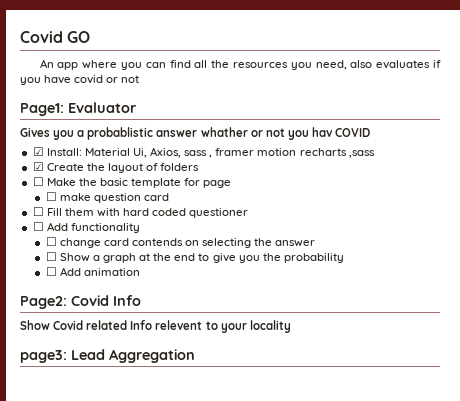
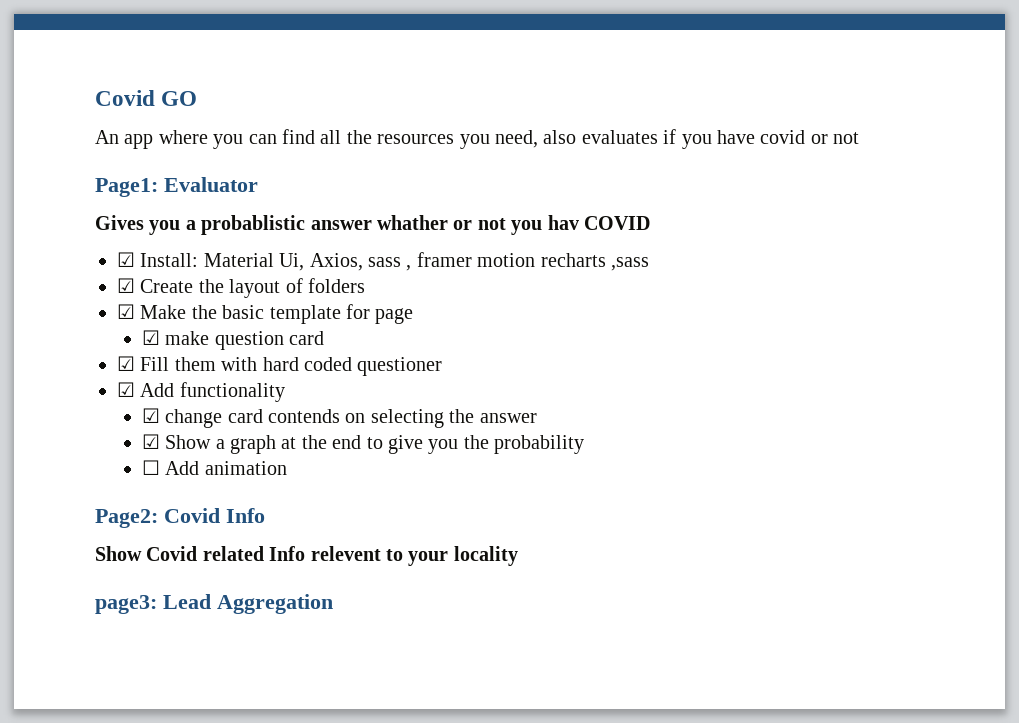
- ☐ Make the basic template for page
+ ☑ Make the basic template for page
- ☐ make question card
+ ☑ make question card
- ☐ Fill them with hard coded questioner
+ ☑ Fill them with hard coded questioner
- ☐ Add functionality
+ ☑ Add functionality
- ☐ change card contends on selecting the answer
+ ☑ change card contends on selecting the answer
- ☐ Show a graph at the end to give you the probability
+ ☑ Show a graph at the end to give you the probability

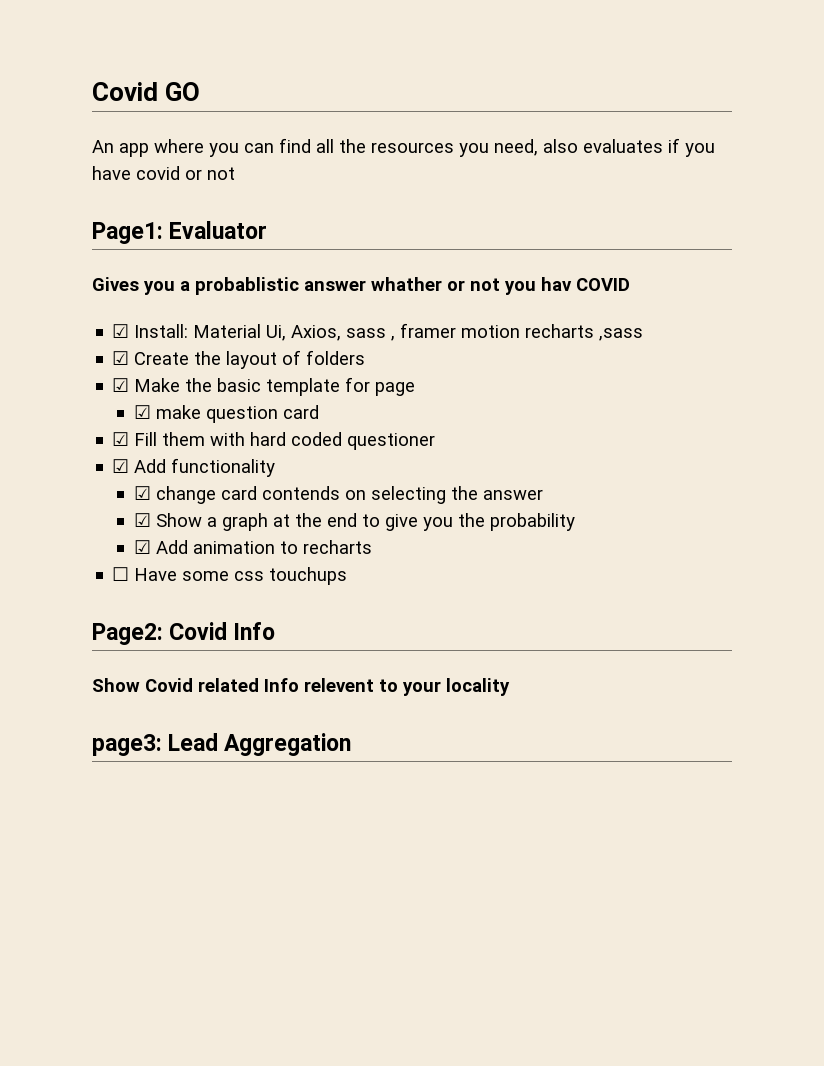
- ☐ Add animation
+ ☑ Add animation to recharts
+ ☐ Have some css touchups

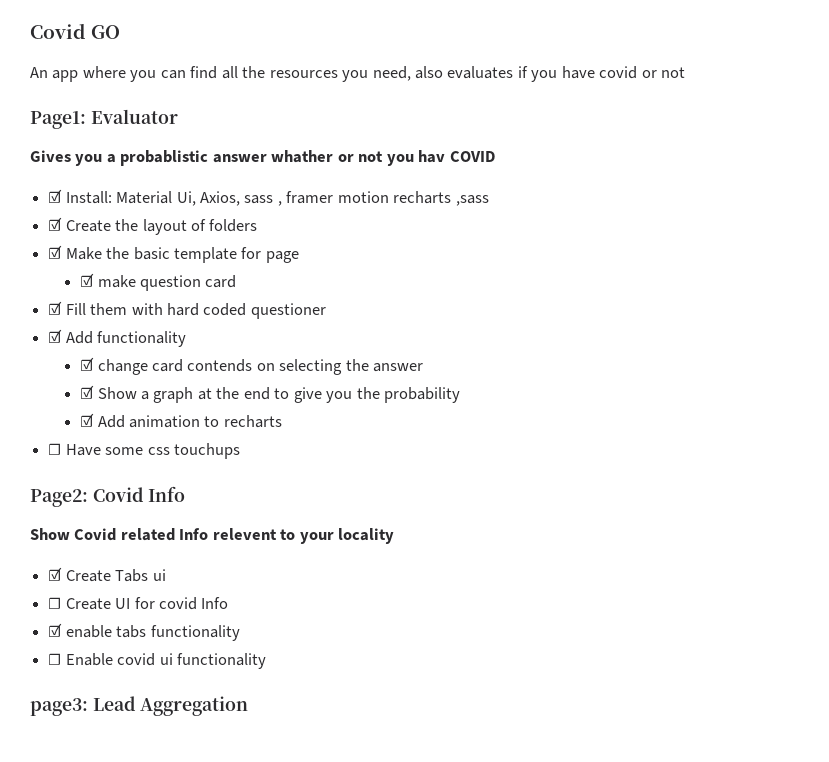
+ ☑ Create Tabs ui
+ ☐ Create UI for covid Info
+ ☑ enable tabs functionality
+ ☐ Enable covid ui functionality

